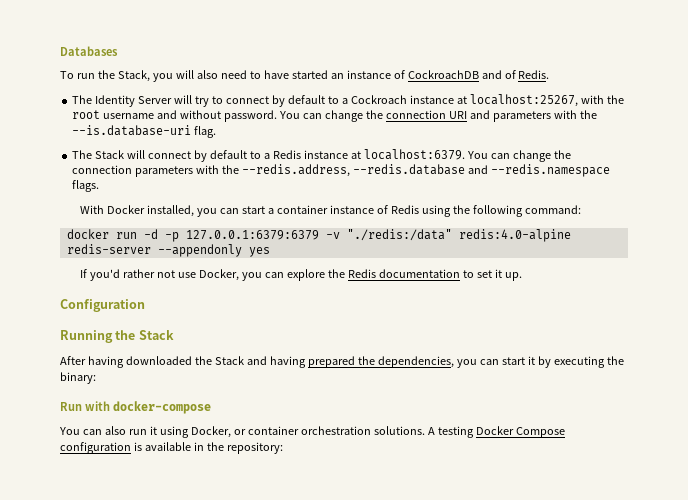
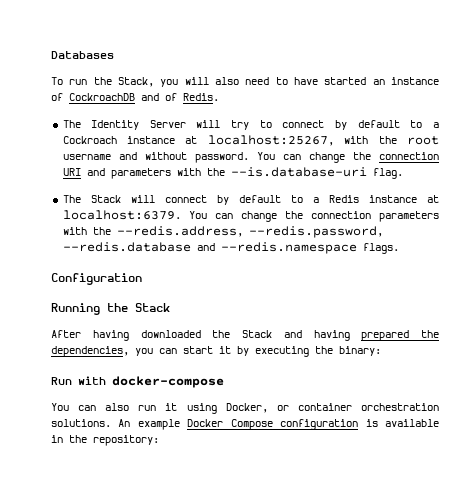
- You can change the connection parameters with the --redis.address, --redis.database and --redis.namespace flags.
+ You can change the connection parameters with the --redis.address, --redis.password, --redis.database and --redis.namespace flags.
- With Docker installed, you can start a container instance of Redis using the following command:
- docker run -d -p 127.0.0.1:6379:6379 -v "./redis:/data" redis:4.0-alpine redis-server --appendonly yes
- If you'd rather not use Docker, you can explore the Redis documentation to set it up.
- A testing Docker Compose configuration is available in the repository:
+ An example Docker Compose configuration is available in the repository:

